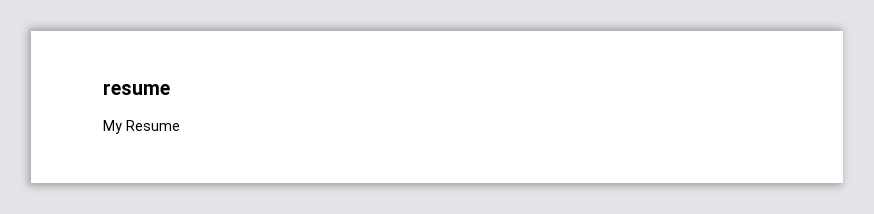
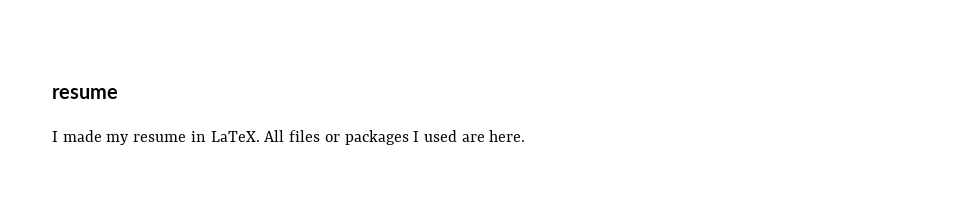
- My Resume
+ I made my resume in LaTeX. All files or packages I used are here.

